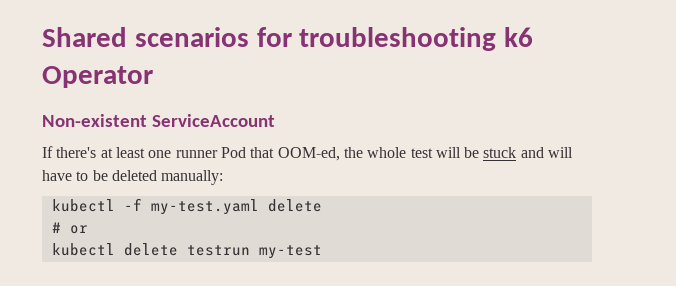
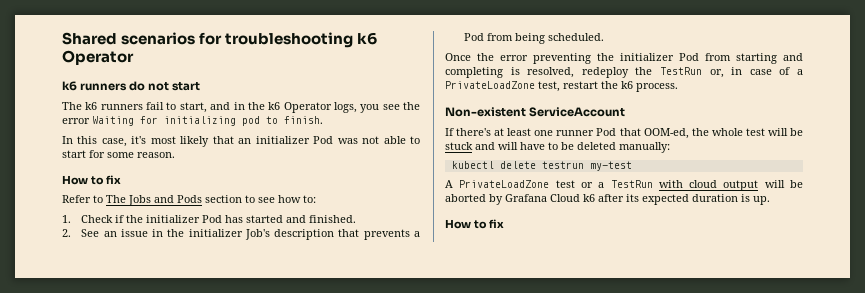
+ k6 runners do not start
+ The k6 runners fail to start, and in the k6 Operator logs, you see the error Waiting for initializing pod to finish.
+ In this case, it's most likely that an initializer Pod was not able to start for some reason.
+ How to fix
+ Refer to The Jobs and Pods section to see how to:
+ 1. Check if the initializer Pod has started and finished.
+ 2. See an issue in the initializer Job's description that prevents a Pod from being scheduled.
+ Once the error preventing the initializer Pod from starting and completing is resolved, redeploy the TestRun or, in case of a PrivateLoadZone test, restart the k6 process.
- kubectl -f my-test.yaml delete
- # or
  kubectl delete testrun my-test
+ A PrivateLoadZone test or a TestRun with cloud output will be aborted by Grafana Cloud k6 after its expected duration is up.
+ How to fix

